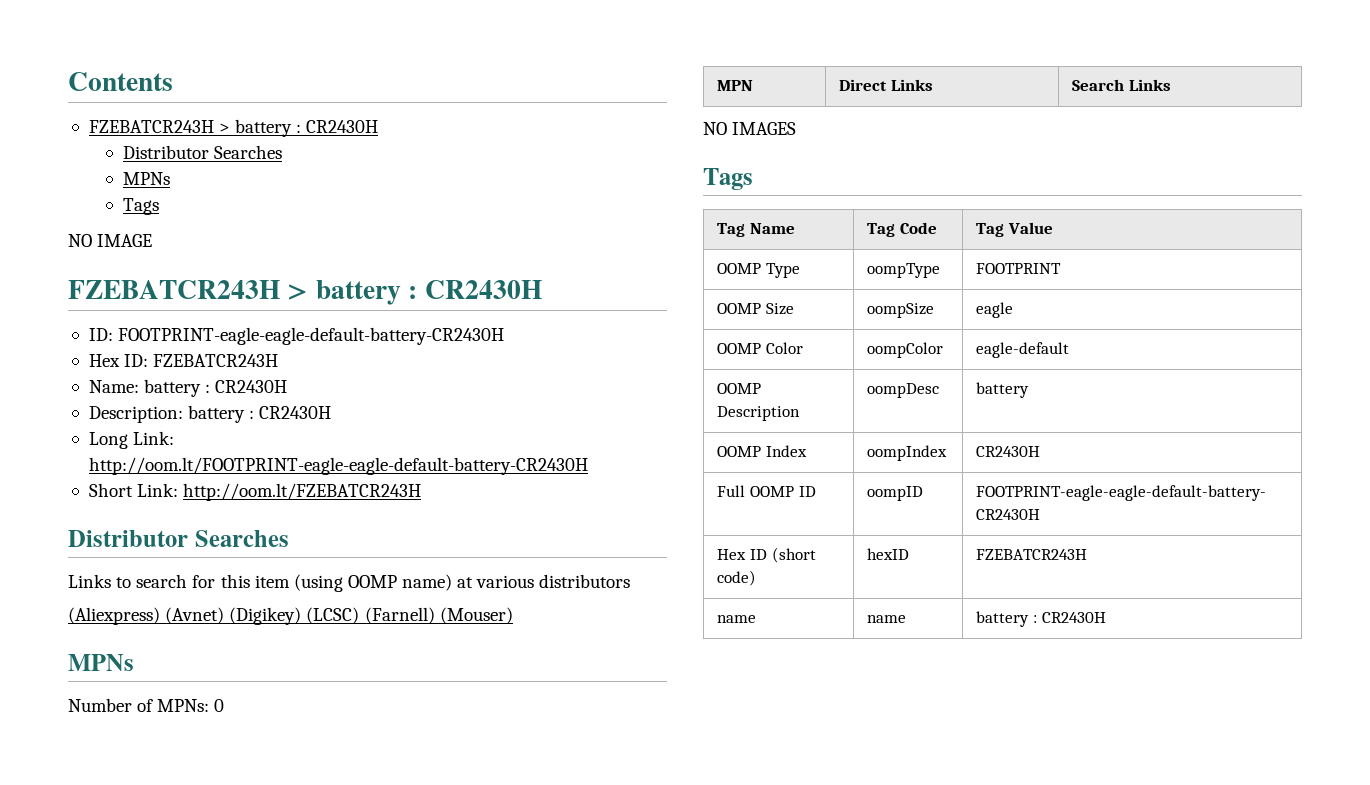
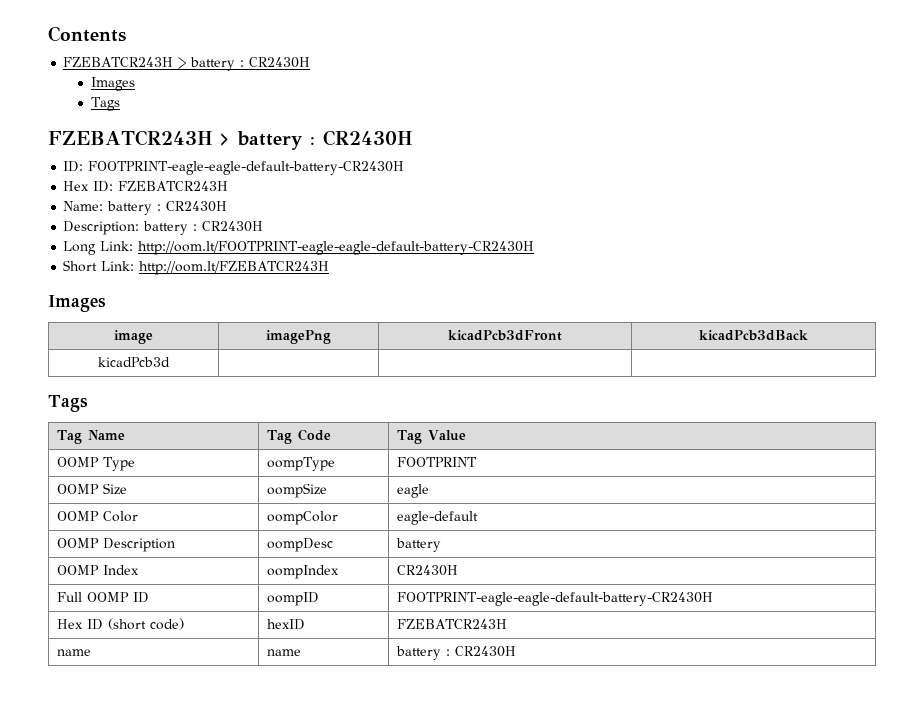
  Contents
  FZEBATCR243H > battery : CR2430H
- Distributor Searches
- MPNs
+ Images
  Tags
- NO IMAGE
  Short Link: http://oom.lt/FZEBATCR243H
- Distributor Searches
- Links to search for this item (using OOMP name) at various distributors
- (Aliexpress) (Avnet) (Digikey) (LCSC) (Farnell) (Mouser)
- MPNs
- Number of MPNs: 0
- MPN | Direct Links | Search Links
- NO IMAGES
+ Images
+ image | imagePng | kicadPcb3dFront | kicadPcb3dBack
+ kicadPcb3d | | |

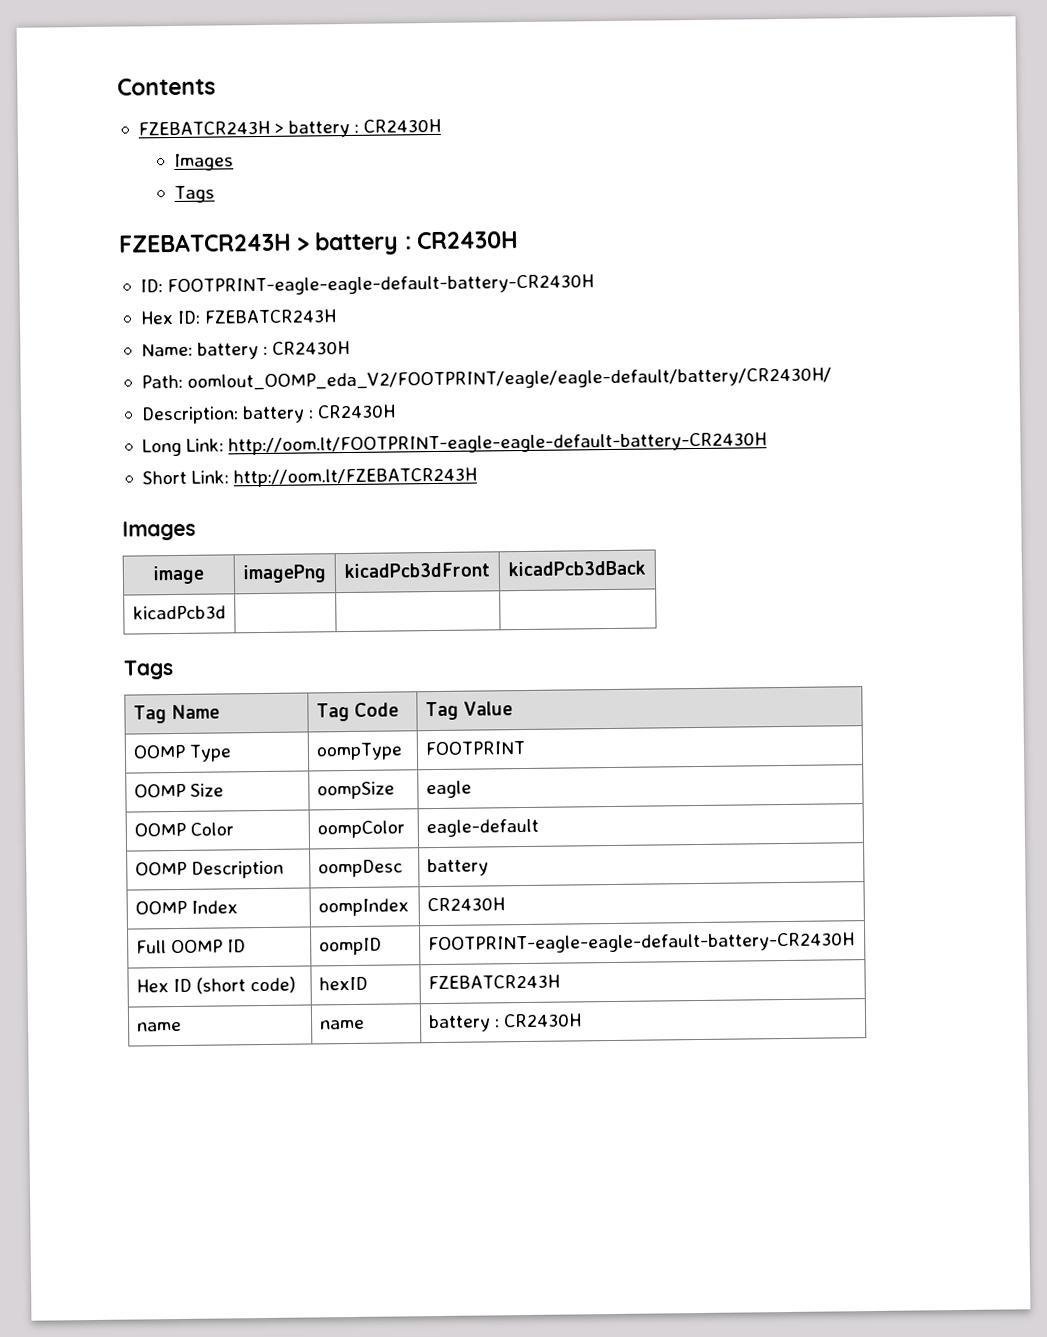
+ Path: oomlout_OOMP_eda_V2/FOOTPRINT/eagle/eagle-default/battery/CR2430H/

